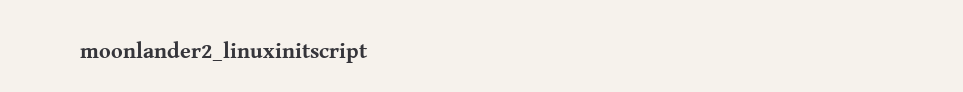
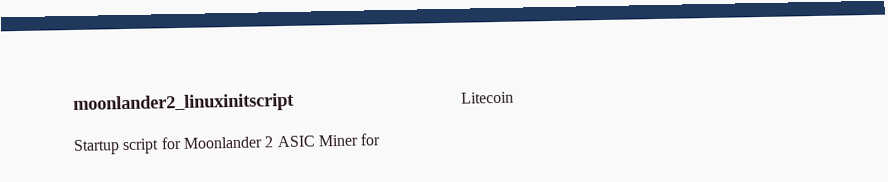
+ Startup script for Moonlander 2 ASIC Miner for Litecoin

